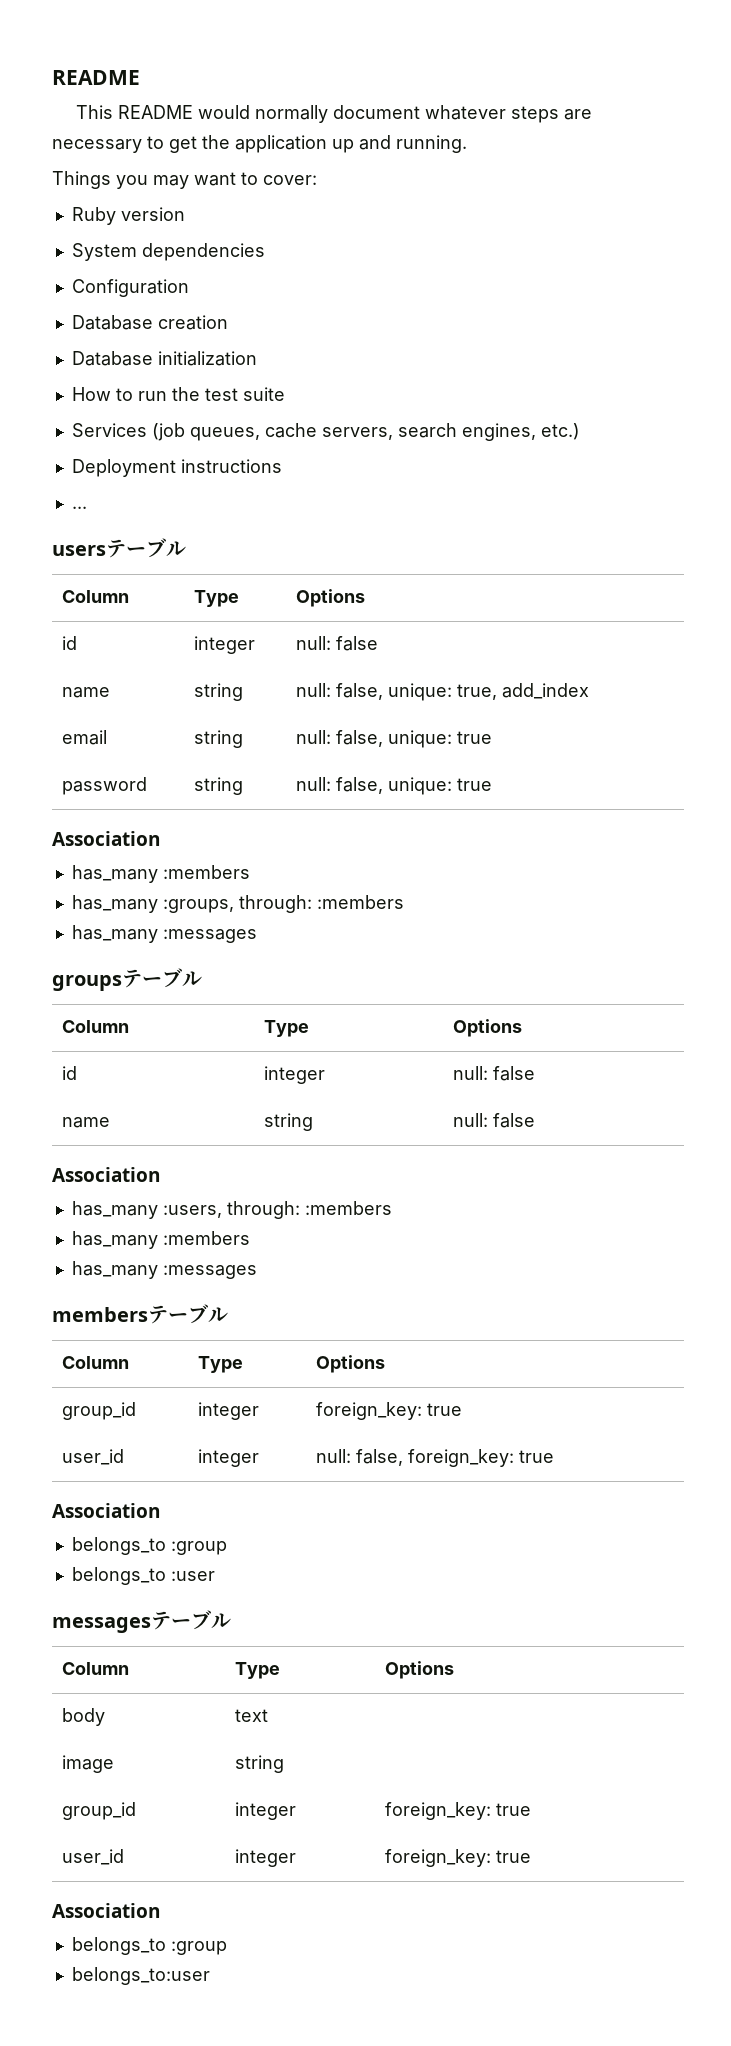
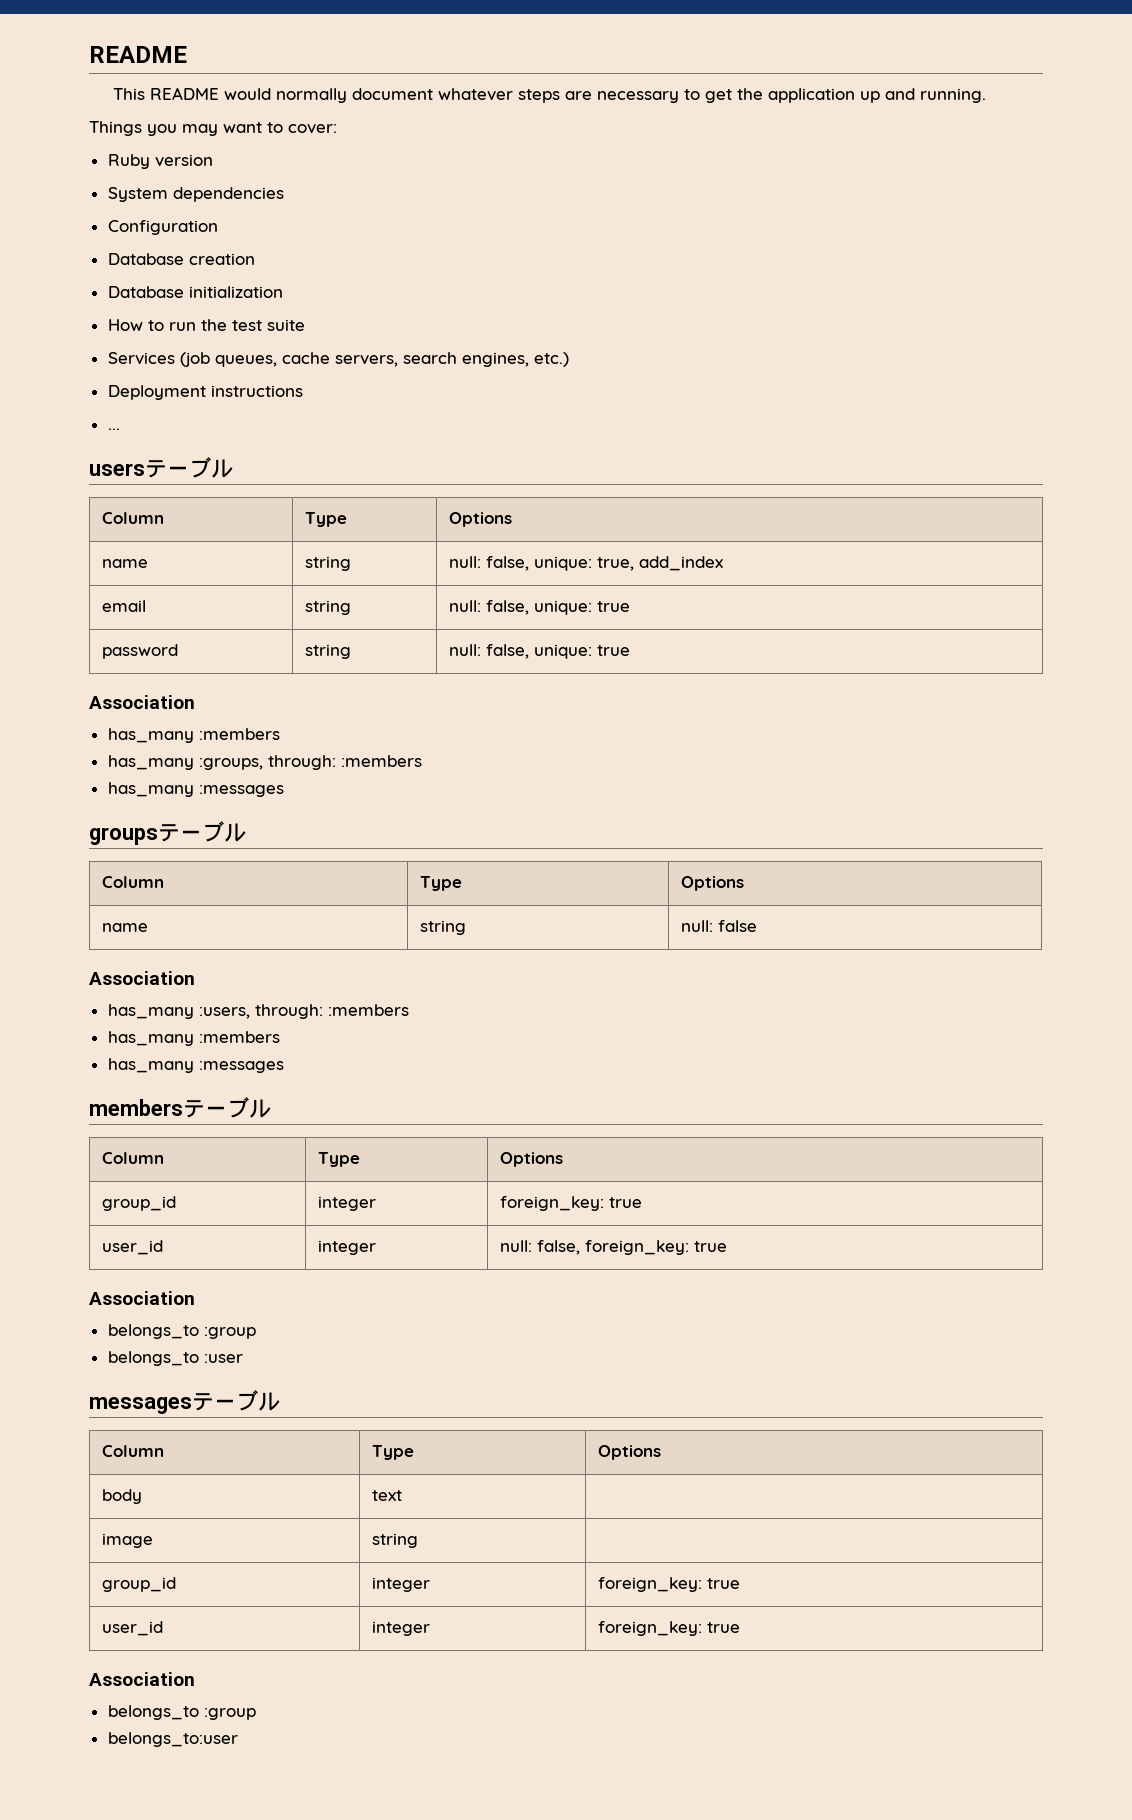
  usersテーブル
  Column | Type | Options
- id | integer | null: false
  groupsテーブル
  Column | Type | Options
- id | integer | null: false

